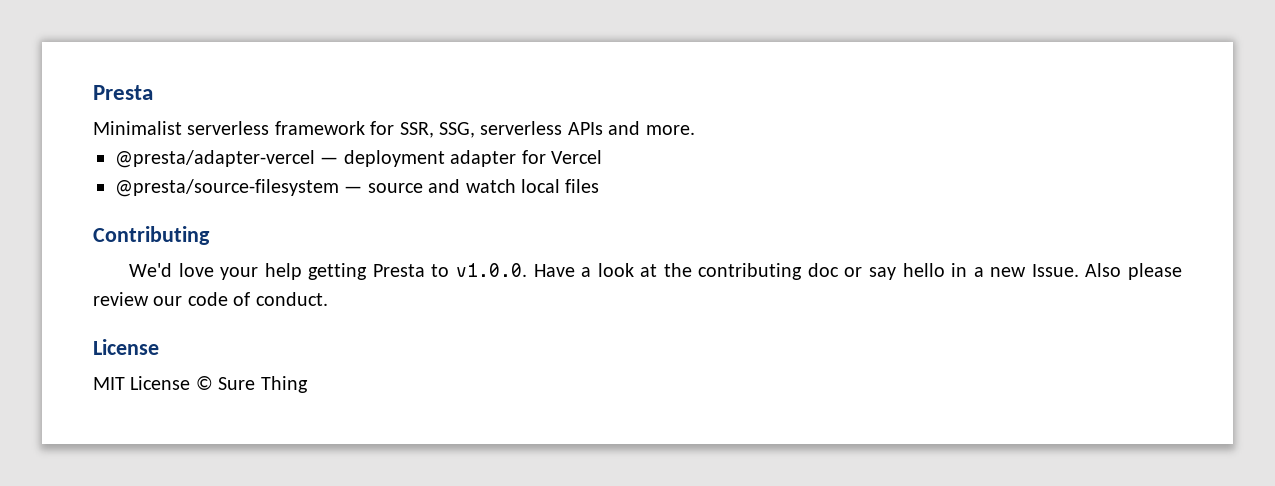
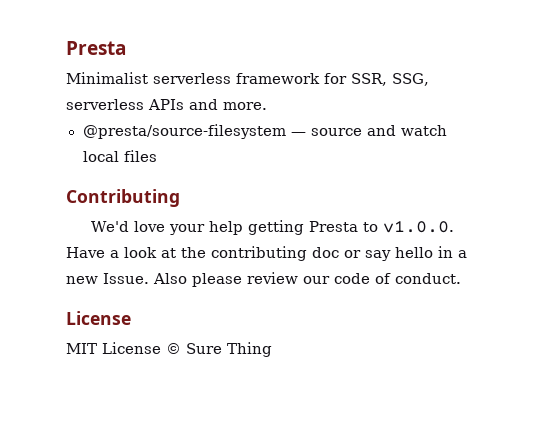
- @presta/adapter-vercel — deployment adapter for Vercel

